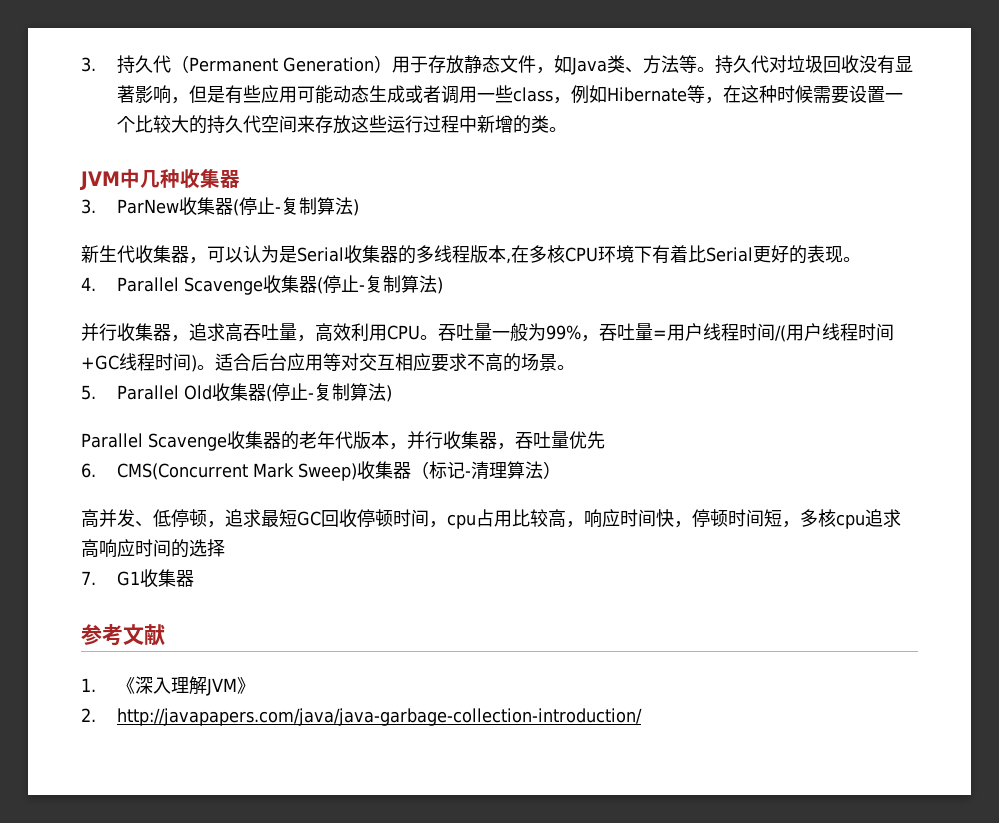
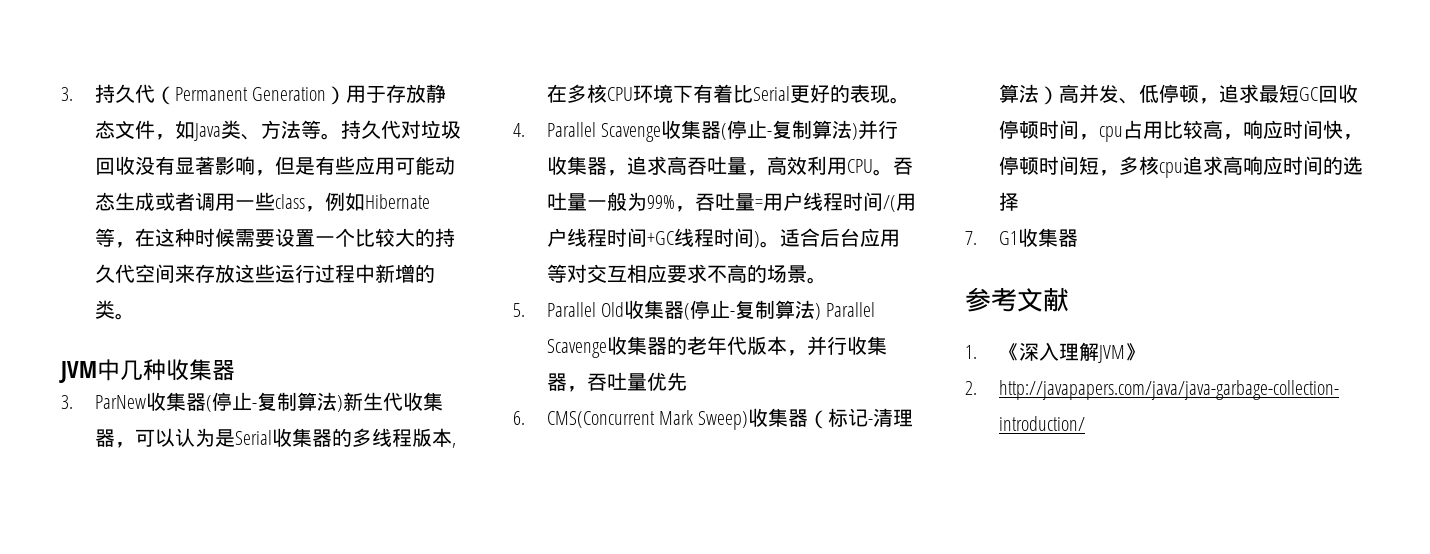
- 3. ParNew收集器(停止-复制算法)
- 新生代收集器，可以认为是Serial收集器的多线程版本,在多核CPU环境下有着比Serial更好的表现。
+ 3. ParNew收集器(停止-复制算法)新生代收集器，可以认为是Serial收集器的多线程版本,在多核CPU环境下有着比Serial更好的表现。
- 4. Parallel Scavenge收集器(停止-复制算法)
- 并行收集器，追求高吞吐量，高效利用CPU。
+ 4. Parallel Scavenge收集器(停止-复制算法)并行收集器，追求高吞吐量，高效利用CPU。
- 5. Parallel Old收集器(停止-复制算法)
- Parallel Scavenge收集器的老年代版本，并行收集器，吞吐量优先
+ 5. Parallel Old收集器(停止-复制算法) Parallel Scavenge收集器的老年代版本，并行收集器，吞吐量优先
- 6. CMS(Concurrent Mark Sweep)收集器（标记-清理算法）
- 高并发、低停顿，追求最短GC回收停顿时间，cpu占用比较高，响应时间快，停顿时间短，多核cpu追求高响应时间的选择
+ 6. CMS(Concurrent Mark Sweep)收集器（标记-清理算法）高并发、低停顿，追求最短GC回收停顿时间，cpu占用比较高，响应时间快，停顿时间短，多核cpu追求高响应时间的选择

